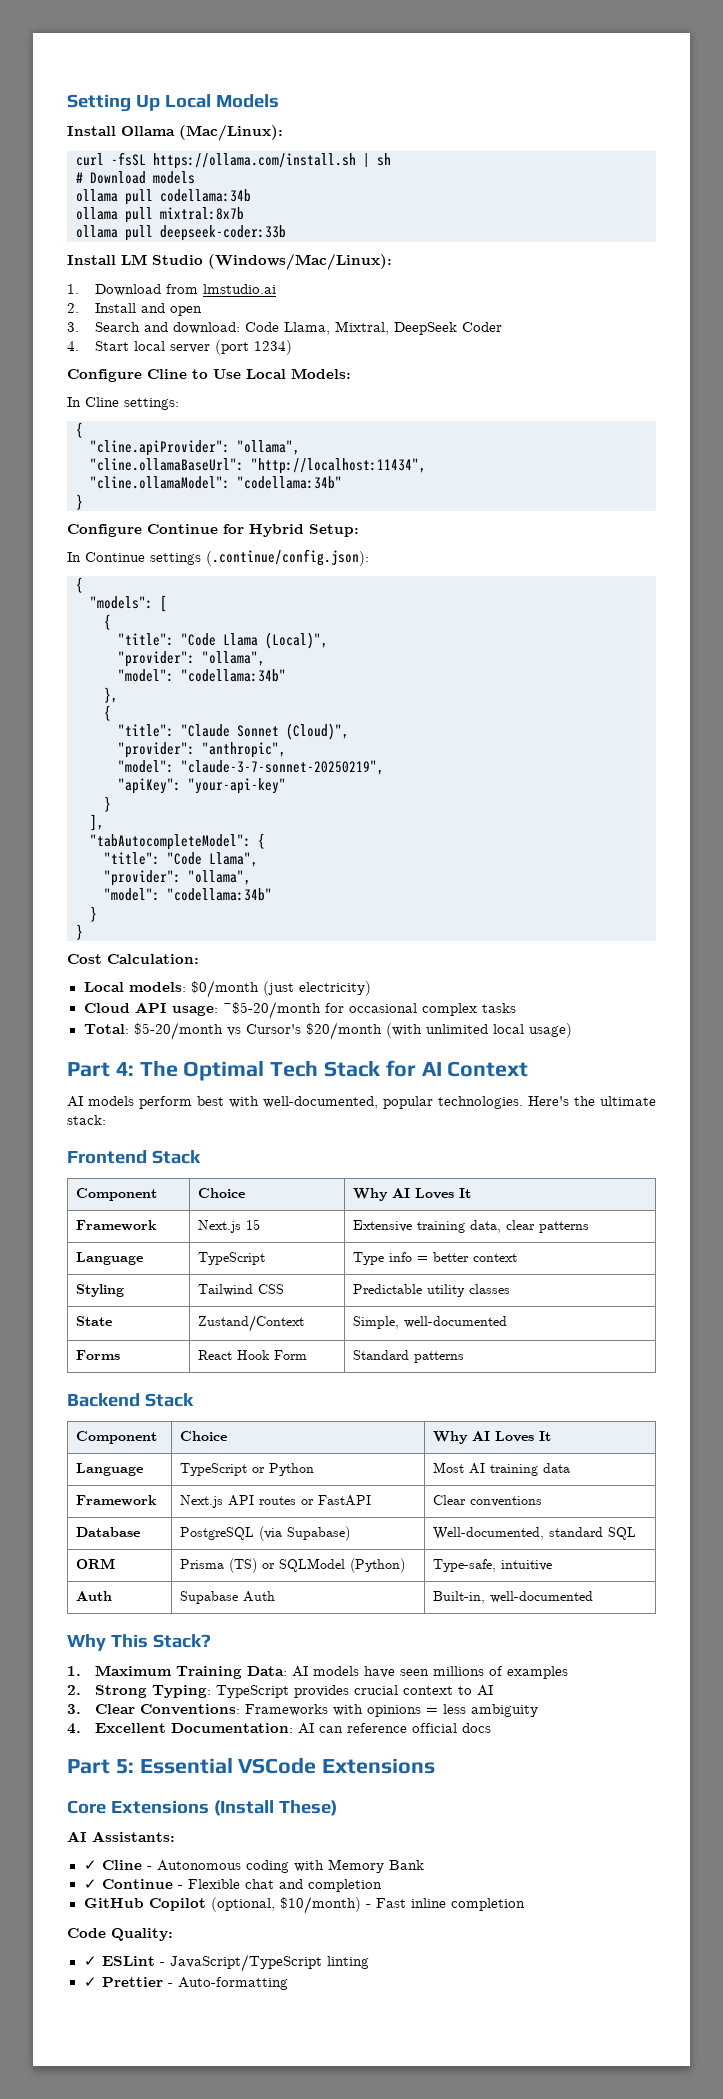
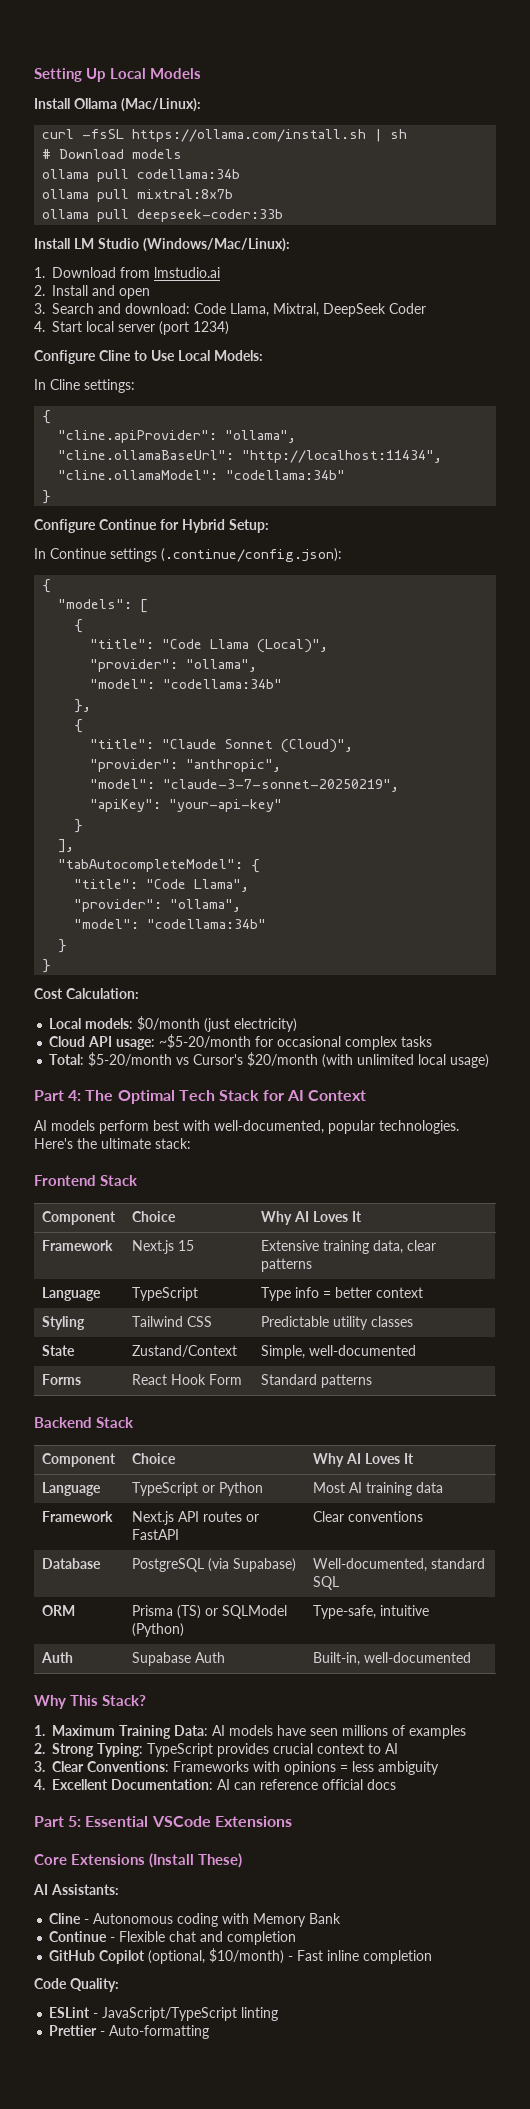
- ✓ Cline - Autonomous coding with Memory Bank
+ Cline - Autonomous coding with Memory Bank
- ✓ Continue - Flexible chat and completion
+ Continue - Flexible chat and completion
- ✓ ESLint - JavaScript/TypeScript linting
+ ESLint - JavaScript/TypeScript linting
- ✓ Prettier - Auto-formatting
+ Prettier - Auto-formatting

